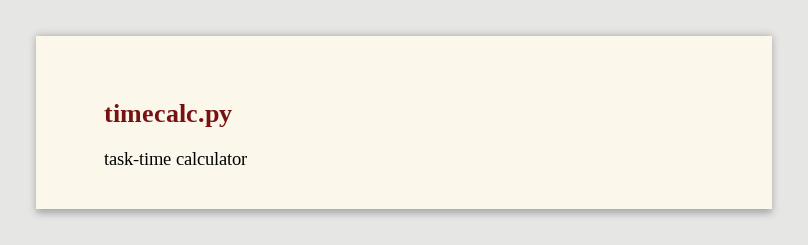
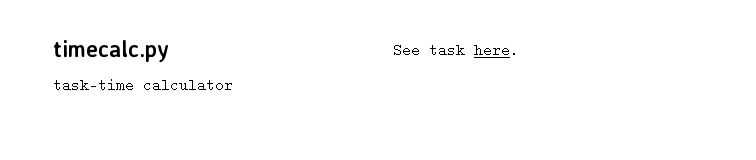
+ See task here.

